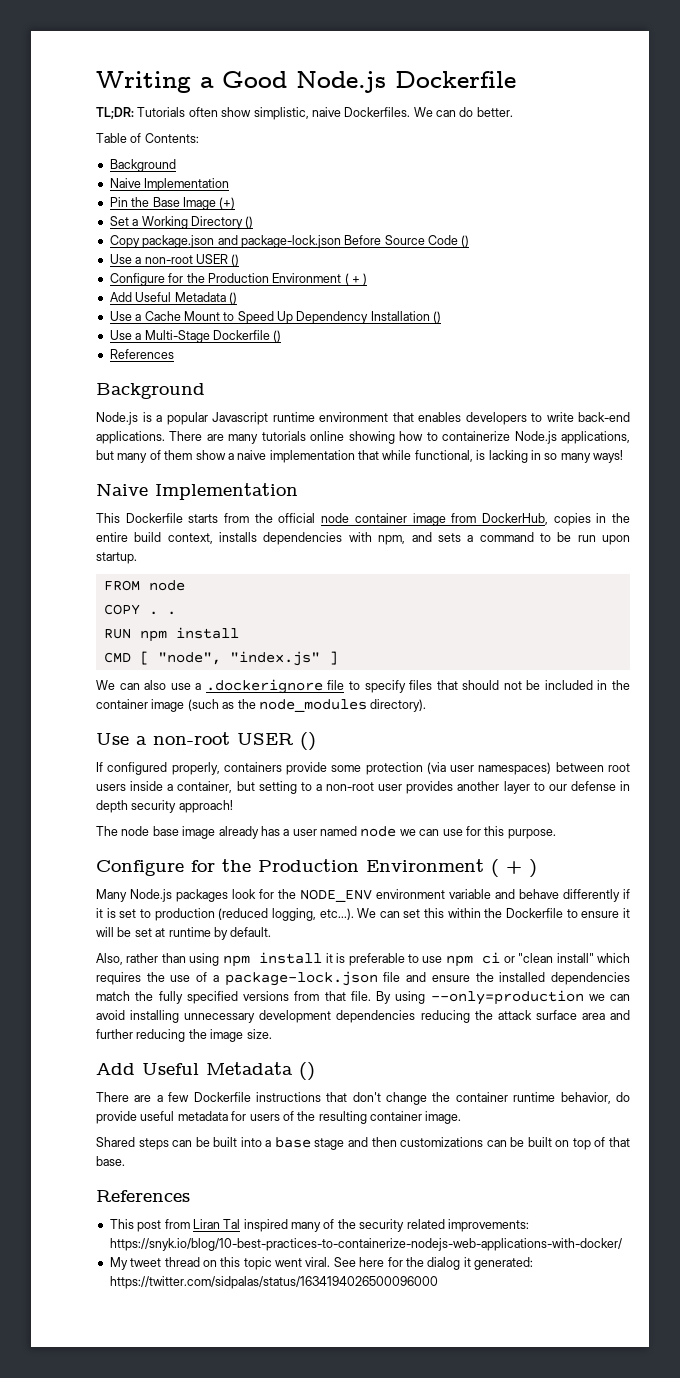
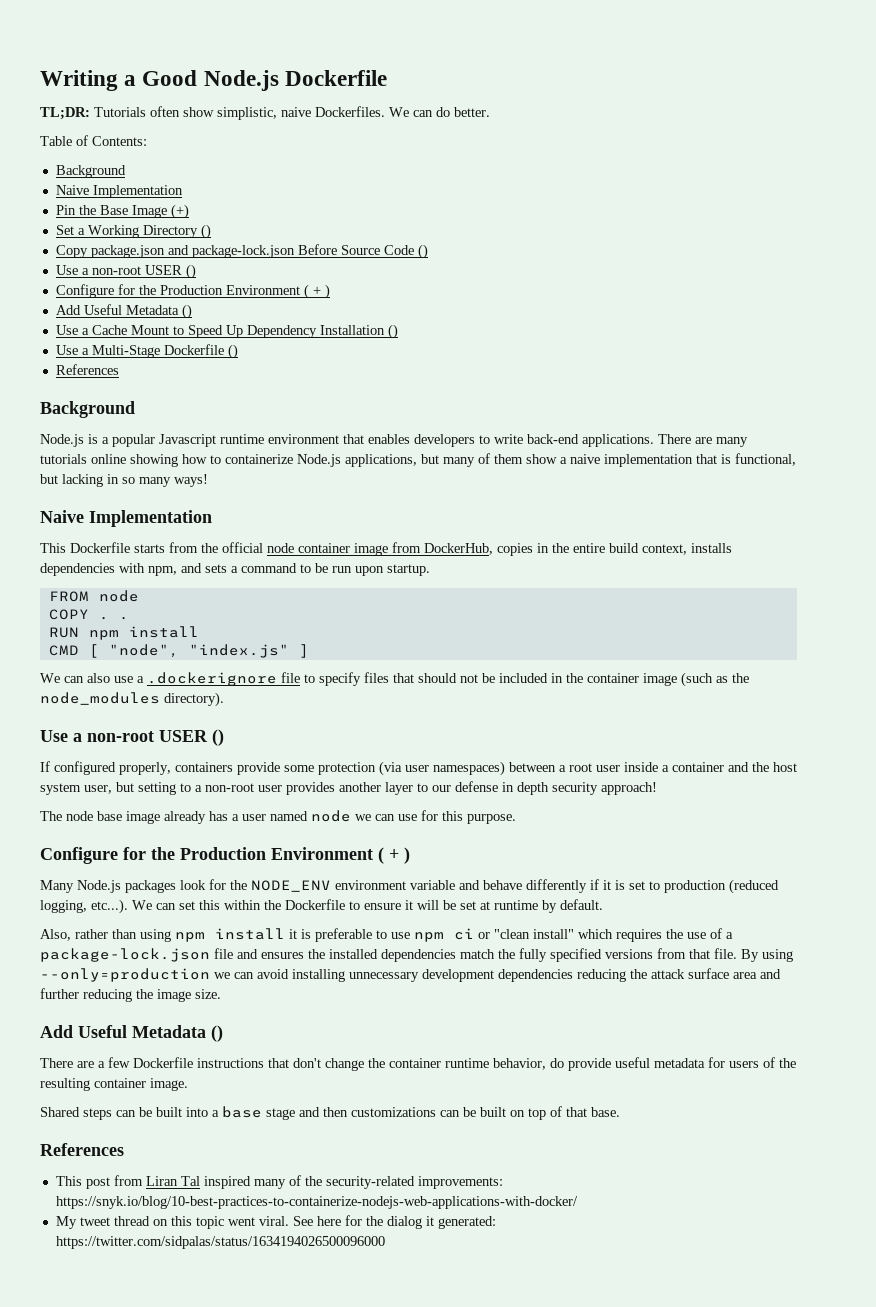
- There are many tutorials online showing how to containerize Node.js applications, but many of them show a naive implementation that while functional, is lacking in so many ways!
+ There are many tutorials online showing how to containerize Node.js applications, but many of them show a naive implementation that is functional, but lacking in so many ways!
- If configured properly, containers provide some protection (via user namespaces) between root users inside a container, but setting to a non-root user provides another layer to our defense in depth security approach!
+ If configured properly, containers provide some protection (via user namespaces) between a root user inside a container and the host system user, but setting to a non-root user provides another layer to our defense in depth security approach!
- Also, rather than using npm install it is preferable to use npm ci or "clean install" which requires the use of a package-lock.json file and ensure the installed dependencies match the fully specified versions from that file.
+ Also, rather than using npm install it is preferable to use npm ci or "clean install" which requires the use of a package-lock.json file and ensures the installed dependencies match the fully specified versions from that file.
- This post from Liran Tal inspired many of the security related improvements: https://snyk.io/blog/10-best-practices-to-containerize-nodejs-web-applications-with-docker/
+ This post from Liran Tal inspired many of the security-related improvements: https://snyk.io/blog/10-best-practices-to-containerize-nodejs-web-applications-with-docker/

